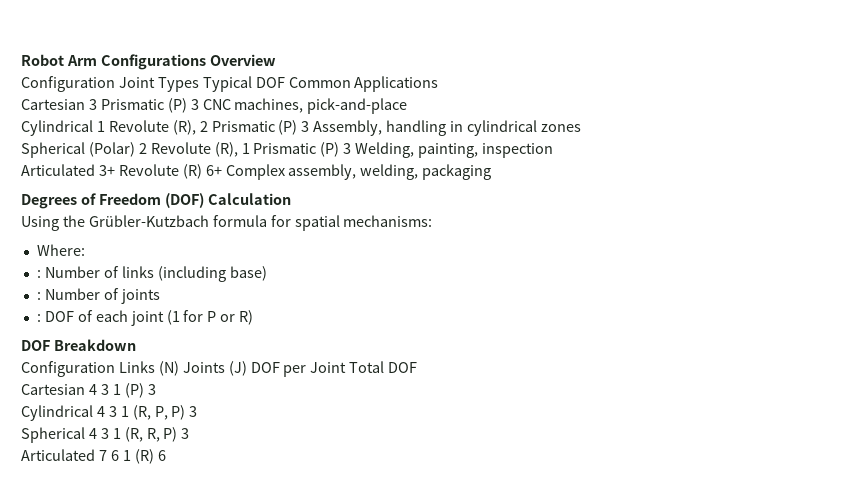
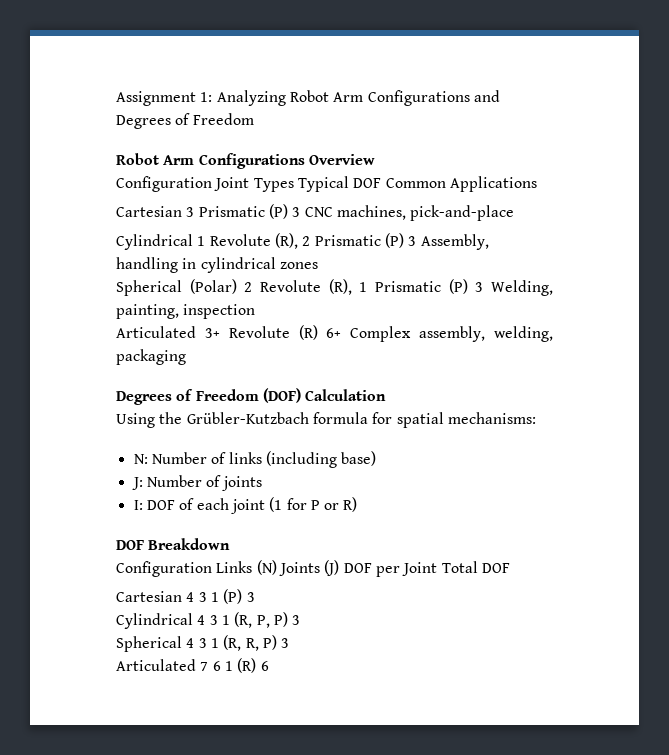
+ Assignment 1: Analyzing Robot Arm Configurations and Degrees of Freedom
- Where:
- : Number of links (including base)
+ N: Number of links (including base)
- : Number of joints
+ J: Number of joints
- : DOF of each joint (1 for P or R)
+ I: DOF of each joint (1 for P or R)

